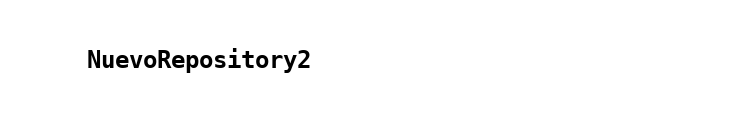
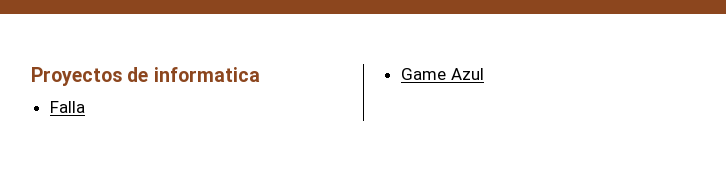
- NuevoRepository2
+ Proyectos de informatica
+ Falla
+ Game Azul

